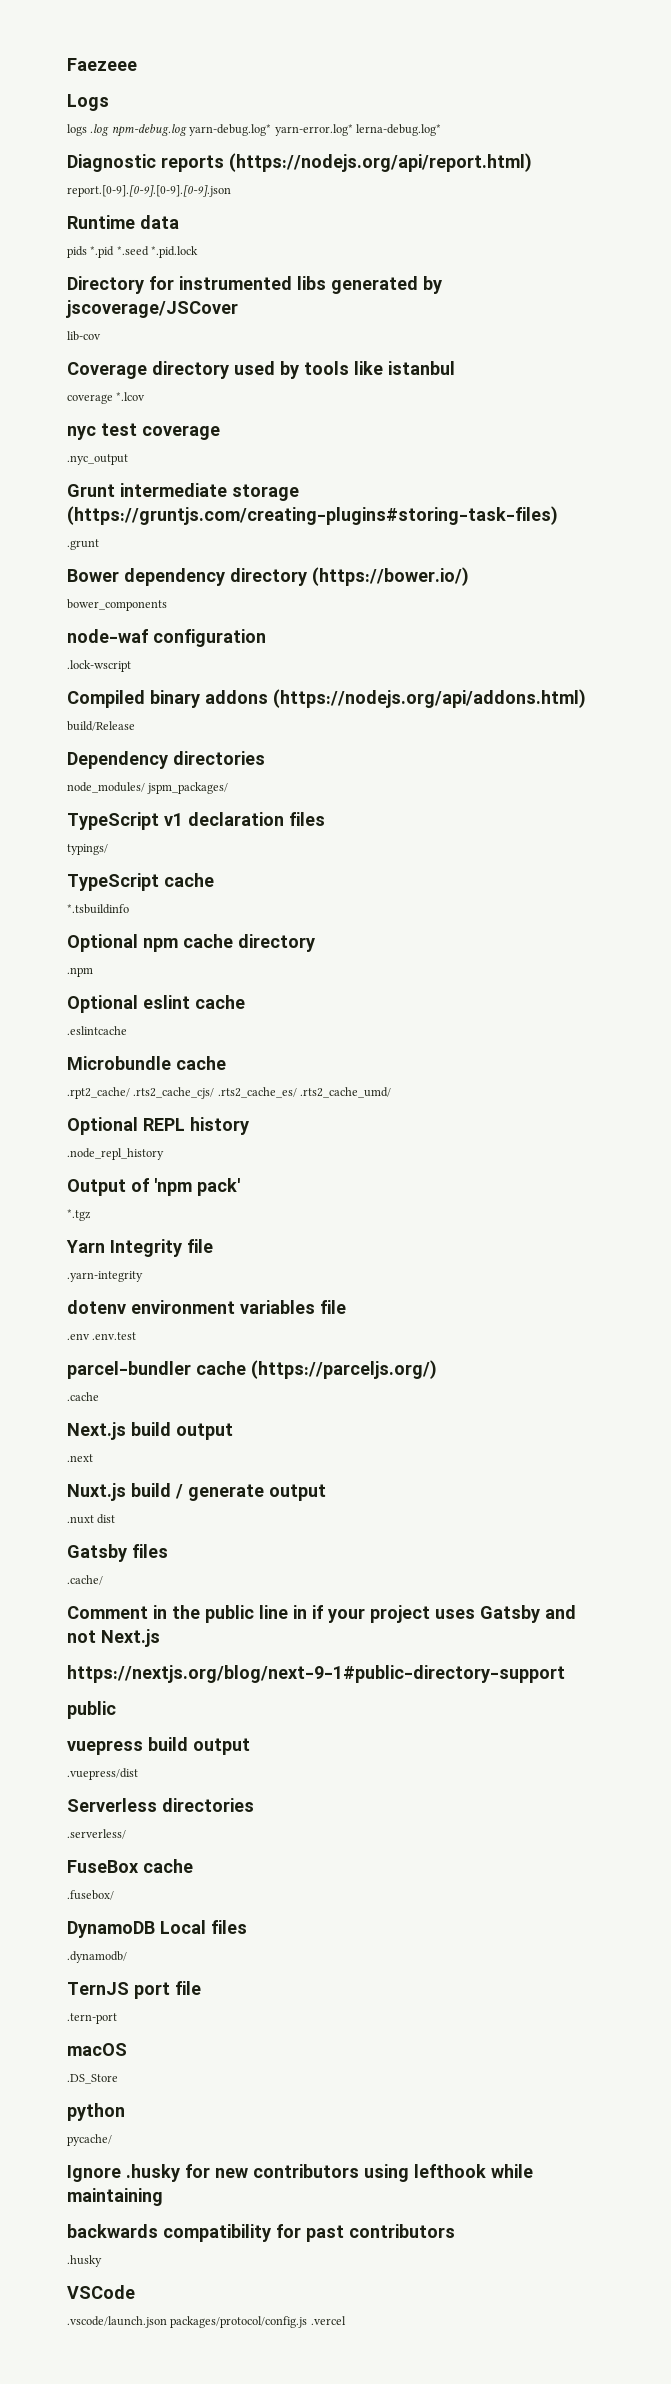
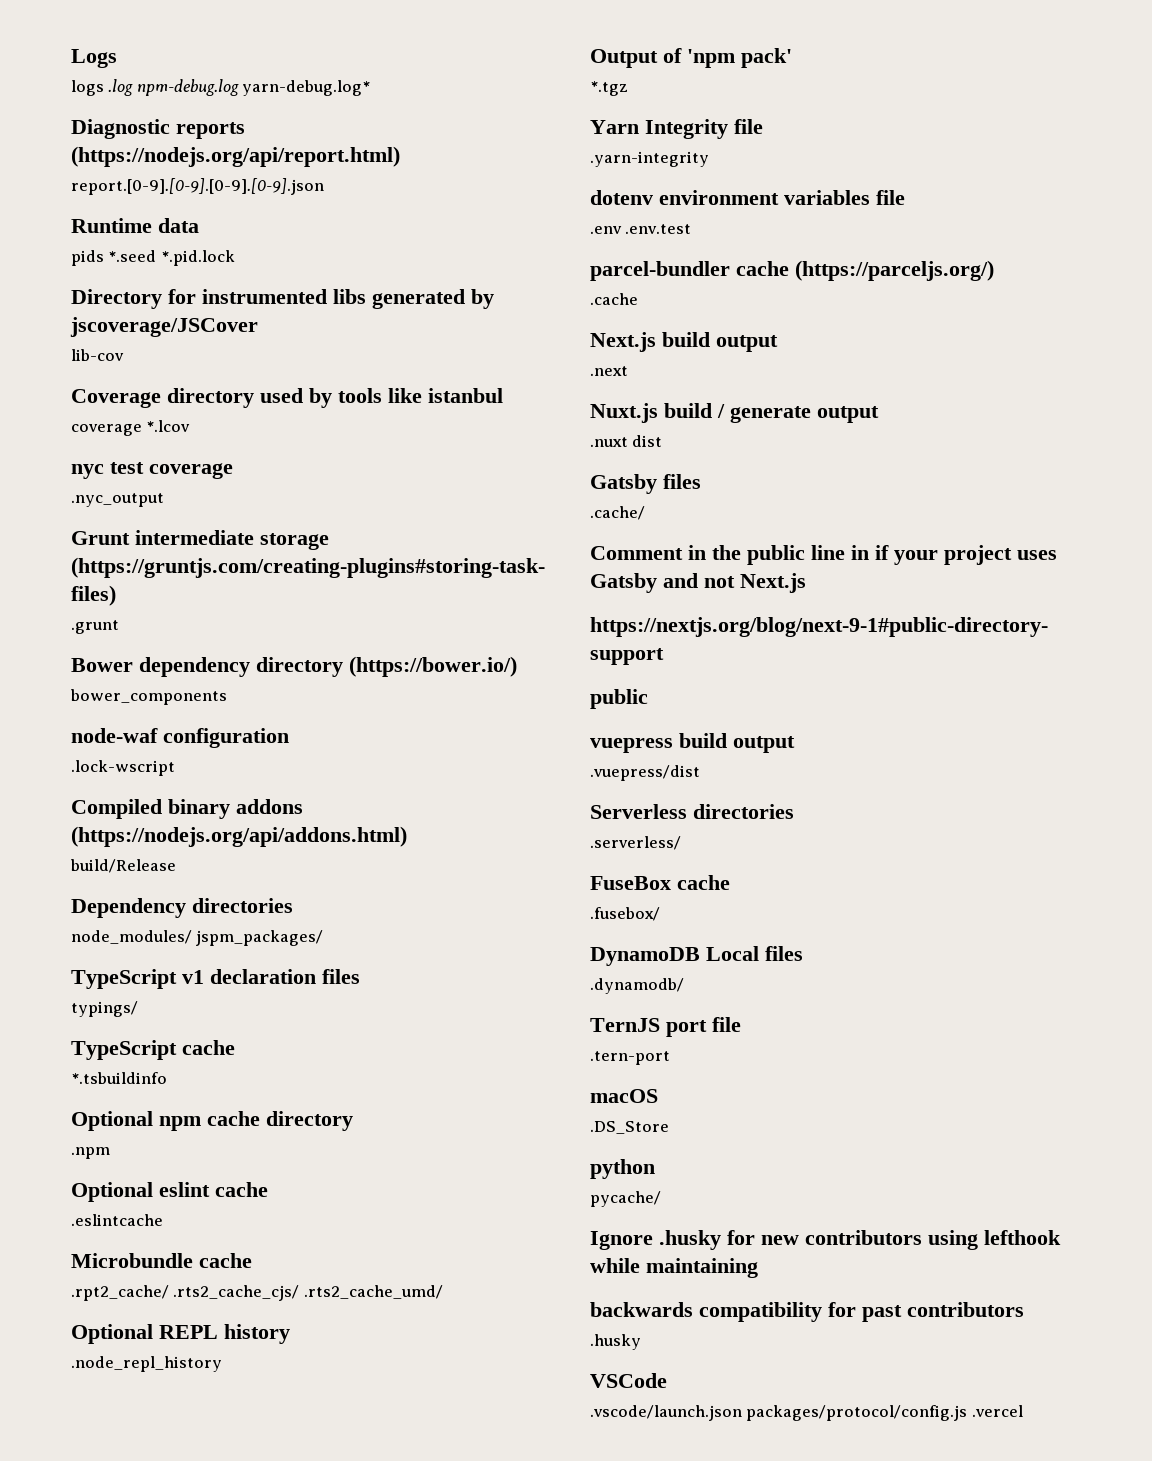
- Faezeee
- logs .log npm-debug.log yarn-debug.log* yarn-error.log* lerna-debug.log*
+ logs .log npm-debug.log yarn-debug.log*
- pids *.pid *.seed *.pid.lock
+ pids *.seed *.pid.lock
- .rpt2_cache/ .rts2_cache_cjs/ .rts2_cache_es/ .rts2_cache_umd/
+ .rpt2_cache/ .rts2_cache_cjs/ .rts2_cache_umd/

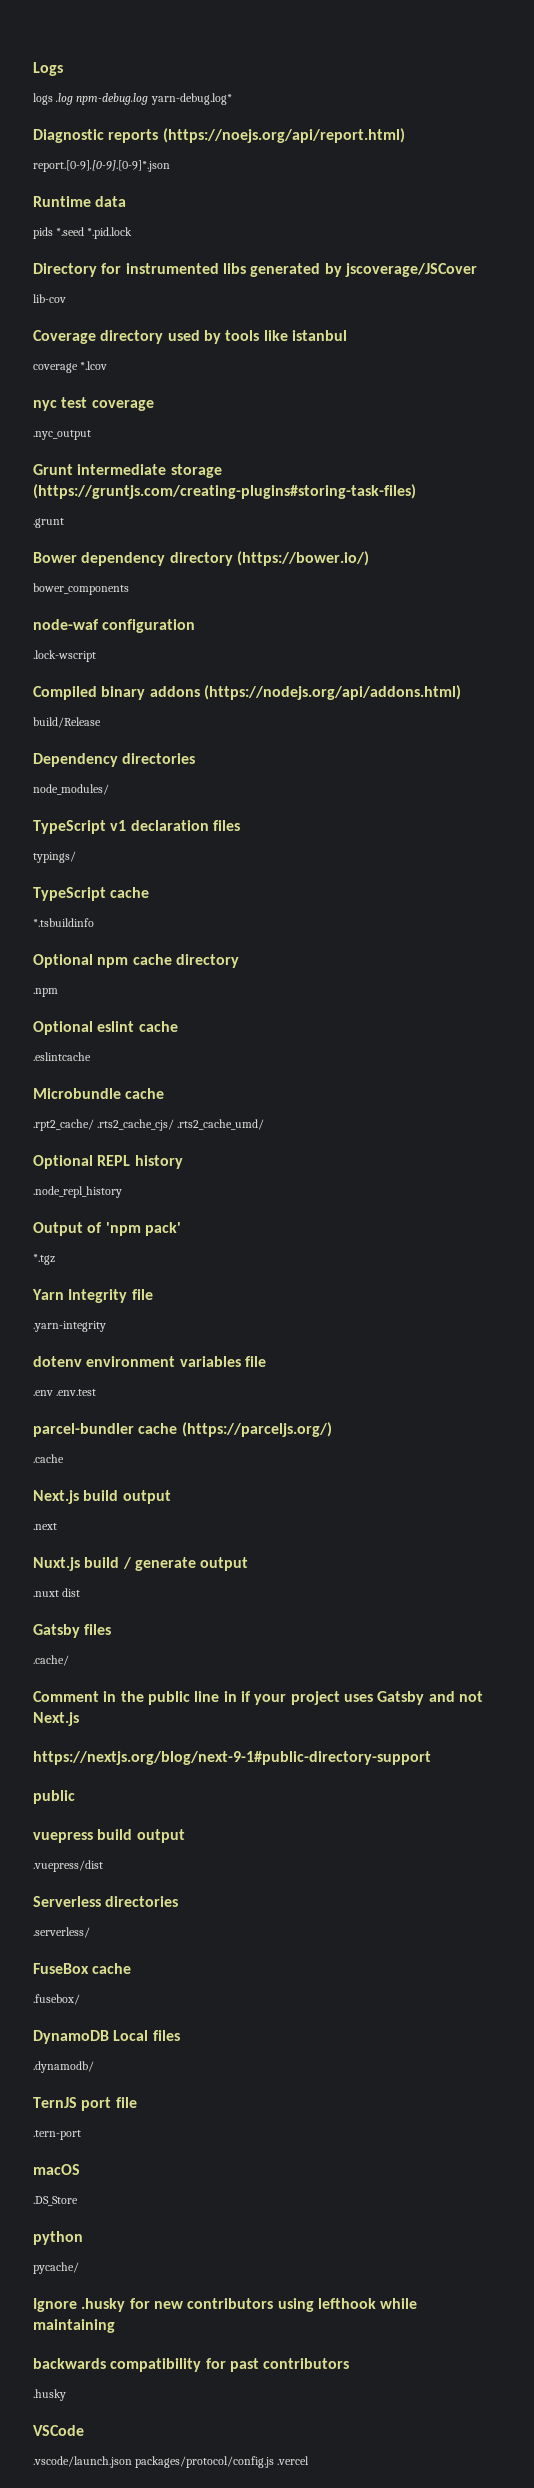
- Diagnostic reports (https://nodejs.org/api/report.html)
- report.[0-9].[0-9].[0-9].[0-9].json
+ Diagnostic reports (https://noejs.org/api/report.html)
+ report.[0-9].[0-9].[0-9]*.json
- node_modules/ jspm_packages/
+ node_modules/

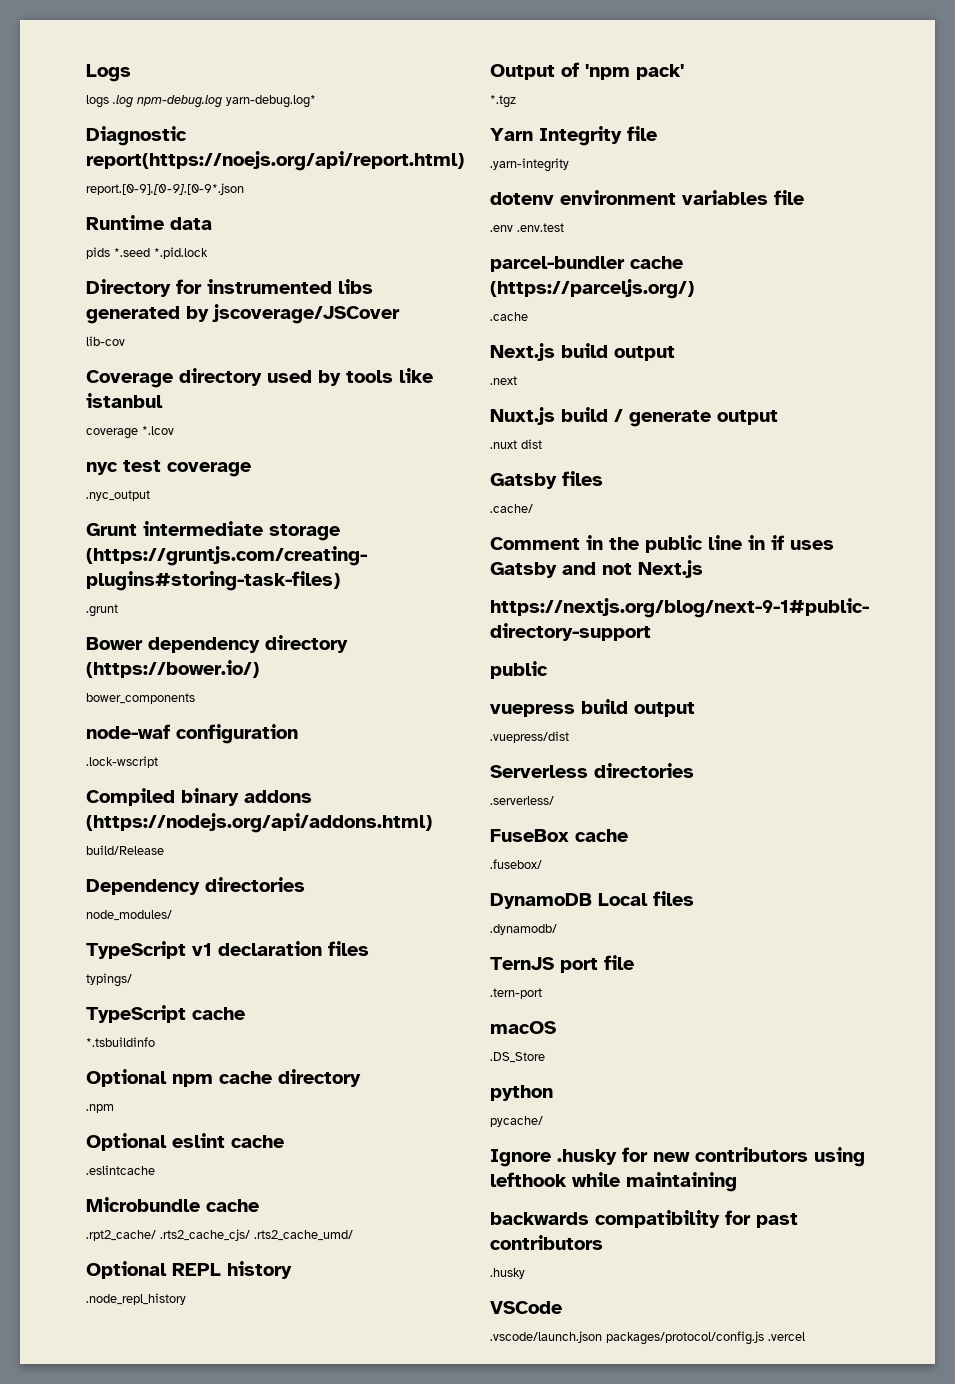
- Diagnostic reports (https://noejs.org/api/report.html)
- report.[0-9].[0-9].[0-9]*.json
+ Diagnostic report(https://noejs.org/api/report.html)
+ report.[0-9].[0-9].[0-9*.json
- Comment in the public line in if your project uses Gatsby and not Next.js
+ Comment in the public line in if uses Gatsby and not Next.js

